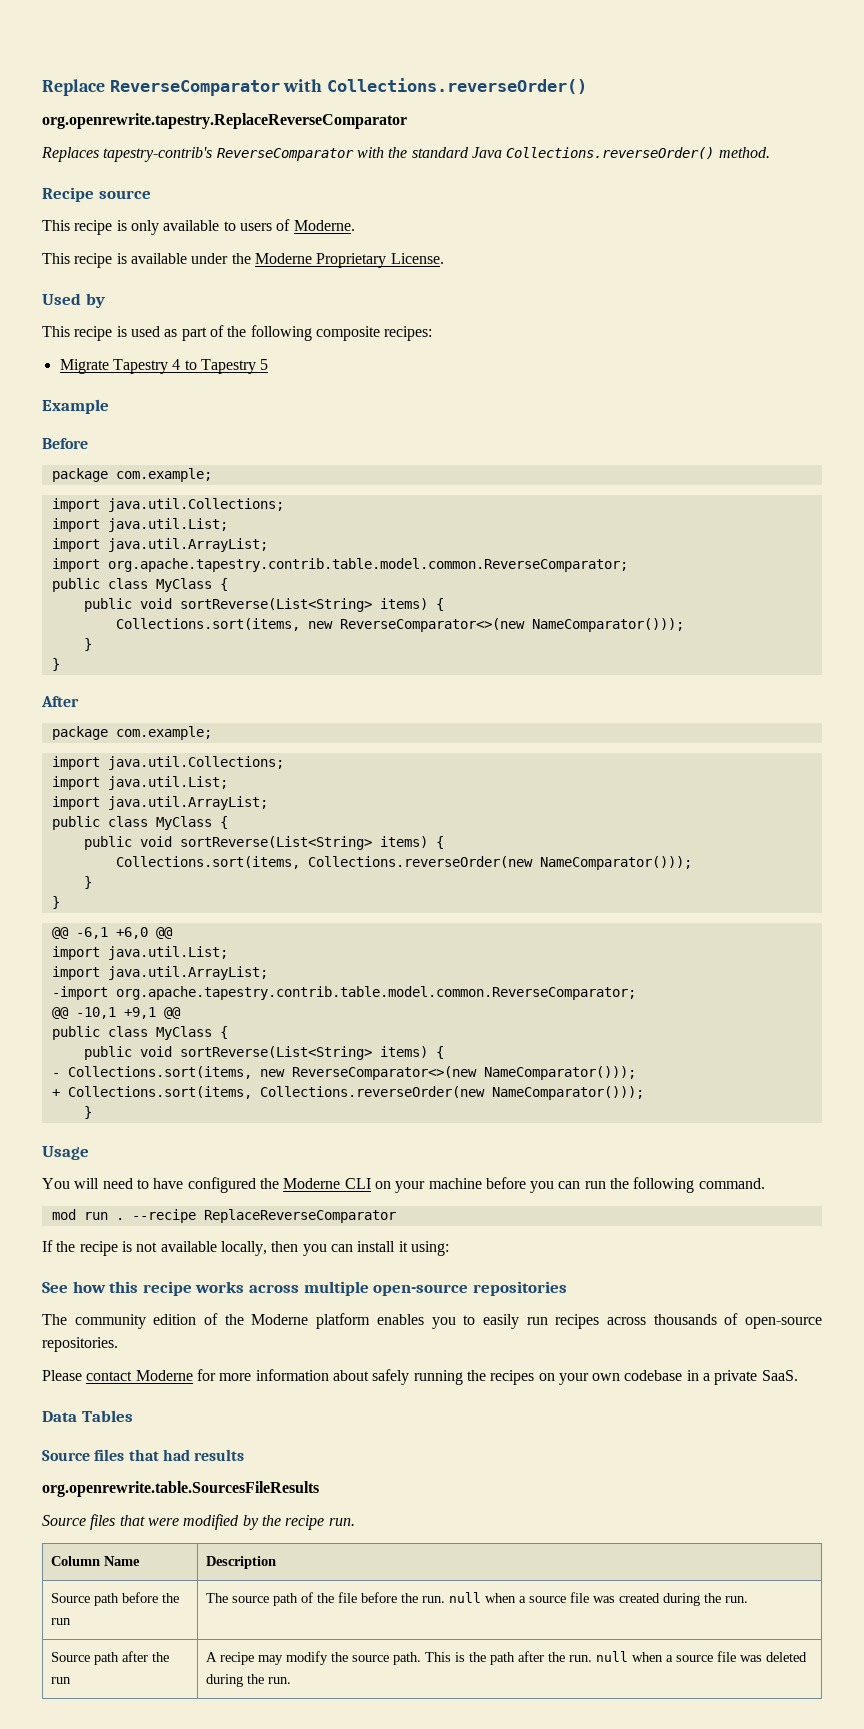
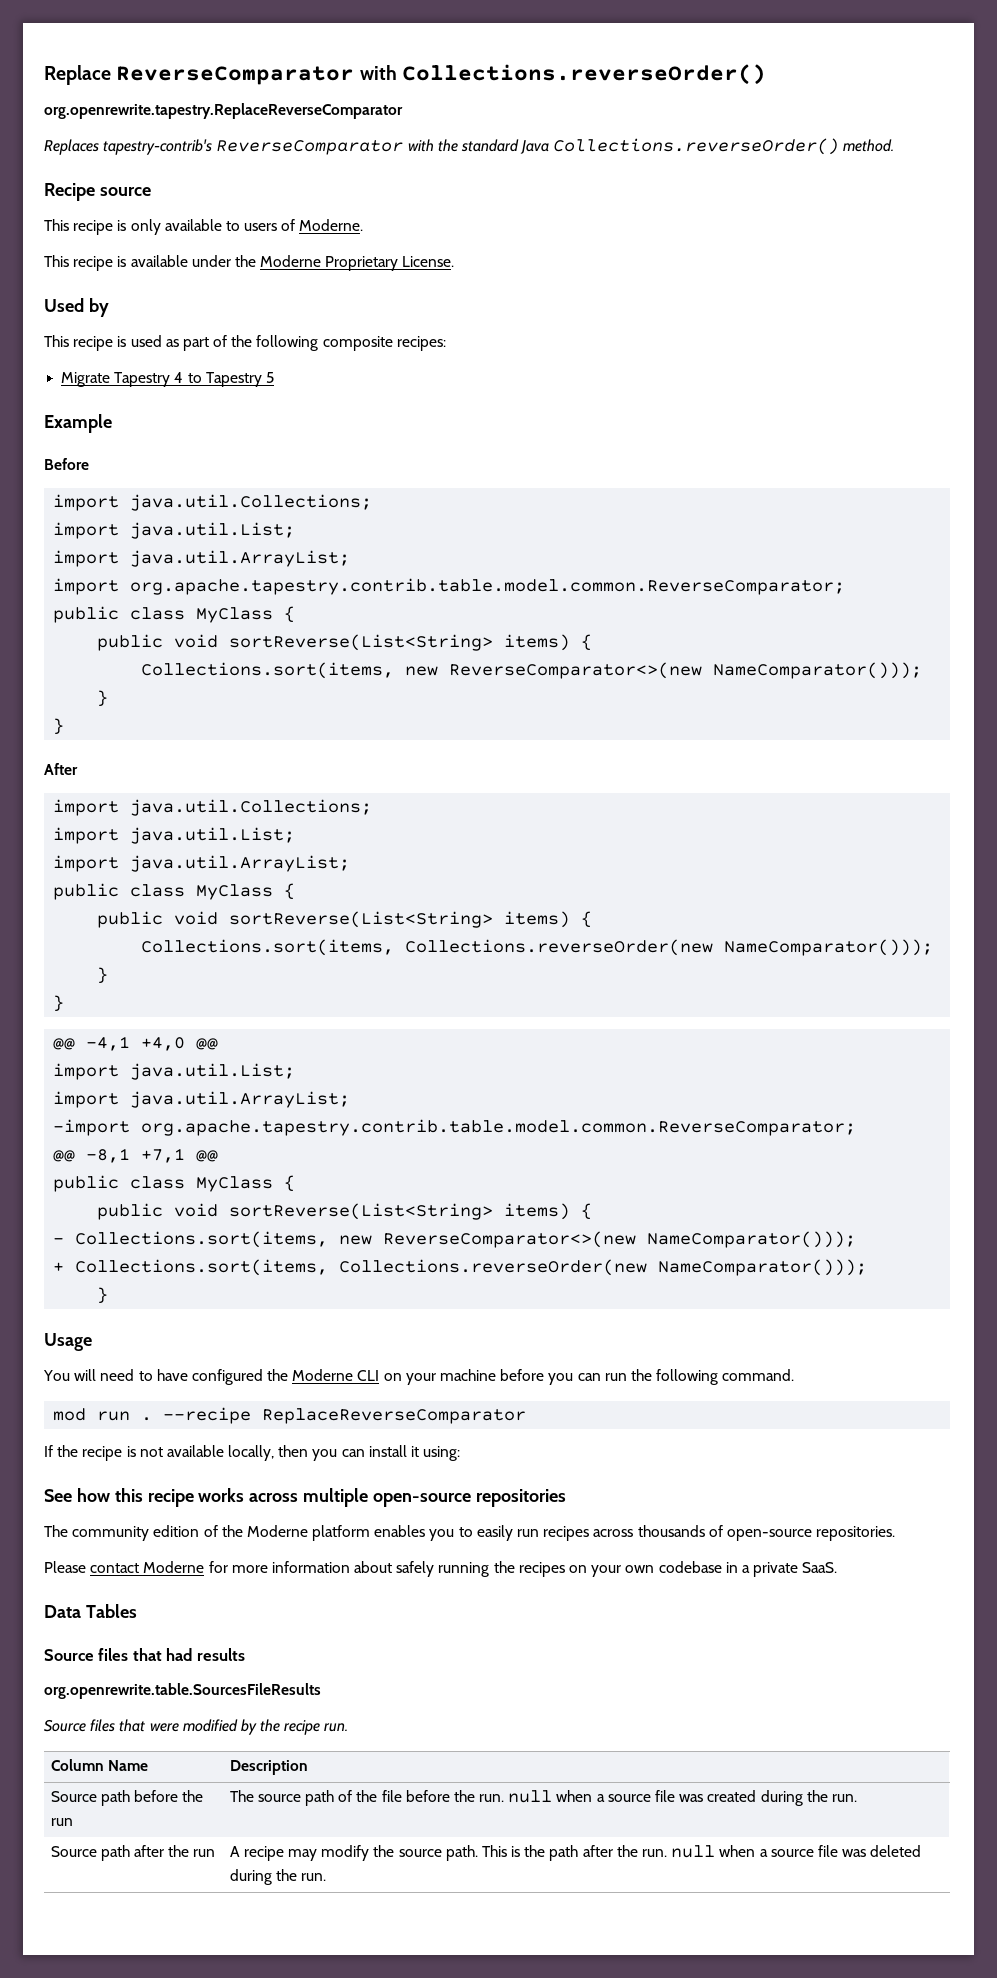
  Before
- package com.example;
  After
- package com.example;
- @@ -6,1 +6,0 @@
+ @@ -4,1 +4,0 @@
- @@ -10,1 +9,1 @@
+ @@ -8,1 +7,1 @@

